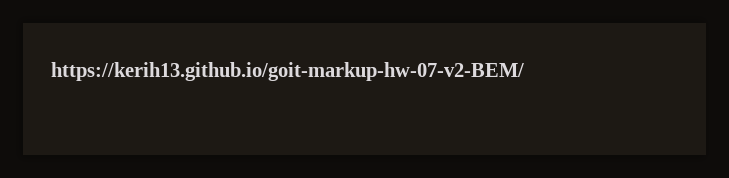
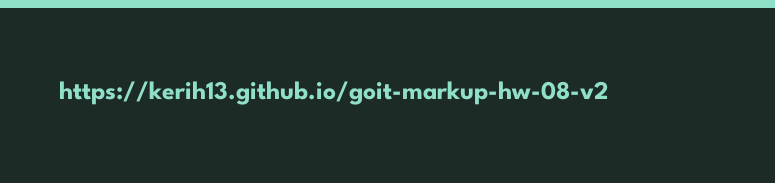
- https://kerih13.github.io/goit-markup-hw-07-v2-BEM/
+ https://kerih13.github.io/goit-markup-hw-08-v2

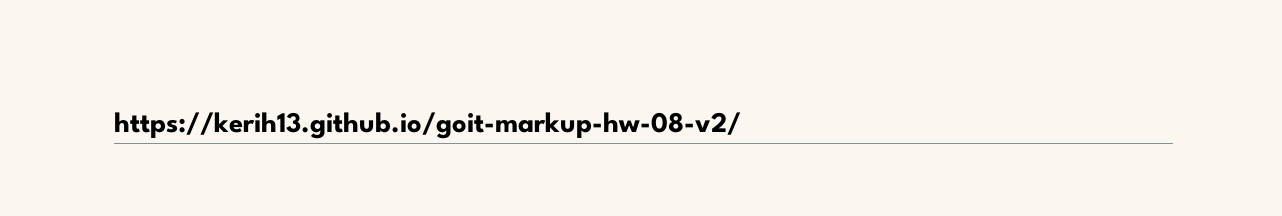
- https://kerih13.github.io/goit-markup-hw-08-v2
+ https://kerih13.github.io/goit-markup-hw-08-v2/

